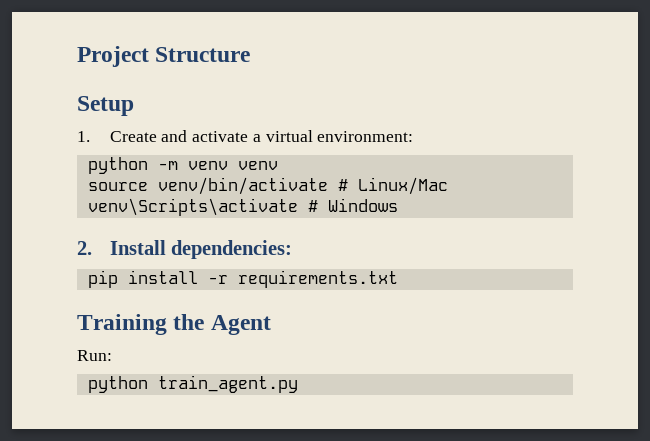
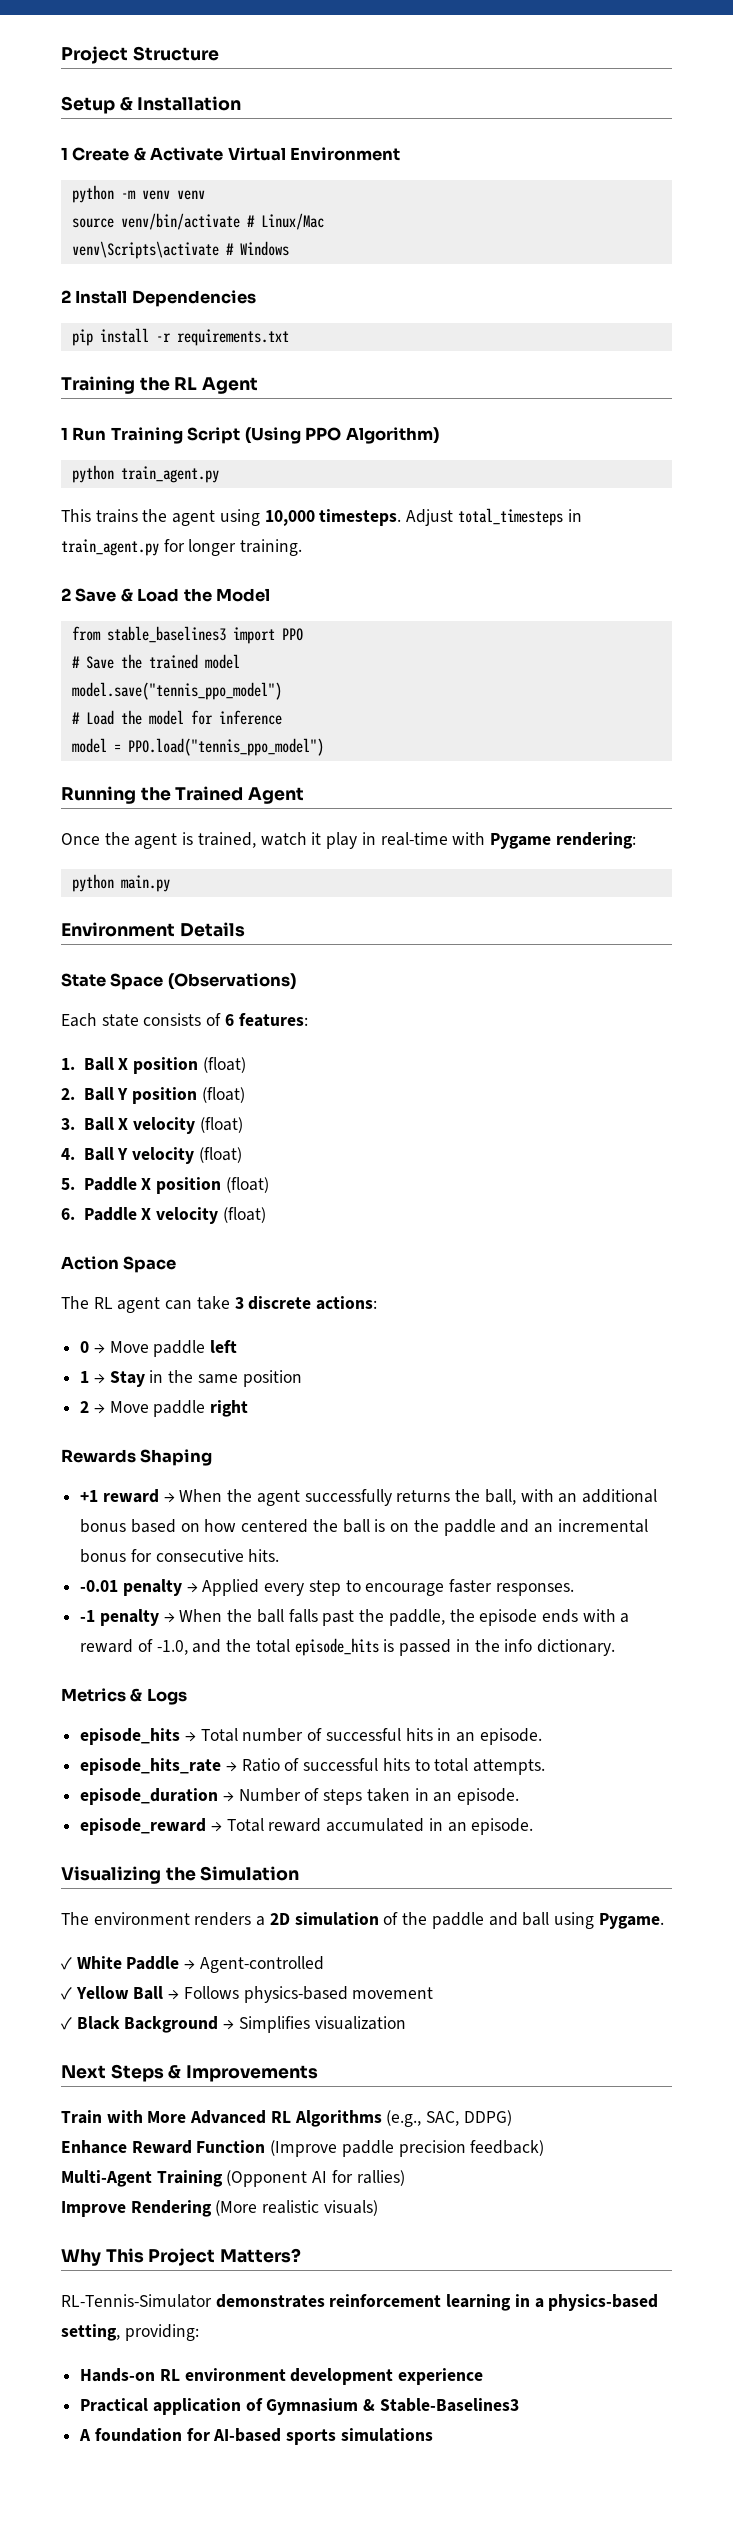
- Setup
- 1. Create and activate a virtual environment:
+ Setup & Installation
+ 1 Create & Activate Virtual Environment
- 2. Install dependencies:
+ 2 Install Dependencies
- Training the Agent
- Run:
+ Training the RL Agent
+ 1 Run Training Script (Using PPO Algorithm)
  python train_agent.py
+ This trains the agent using 10,000 timesteps. Adjust total_timesteps in train_agent.py for longer training.
+ 2 Save & Load the Model
+ from stable_baselines3 import PPO
+ # Save the trained model
+ model.save("tennis_ppo_model")
+ # Load the model for inference
+ model = PPO.load("tennis_ppo_model")
+ Running the Trained Agent
+ Once the agent is trained, watch it play in real-time with Pygame rendering:
+ python main.py
+ Environment Details
+ State Space (Observations)
+ Each state consists of 6 features:
+ 1. Ball X position (float)
+ 2. Ball Y position (float)
+ 3. Ball X velocity (float)
+ 4. Ball Y velocity (float)
+ 5. Paddle X position (float)
+ 6. Paddle X velocity (float)
+ Action Space
+ The RL agent can take 3 discrete actions:
+ 0 → Move paddle left
+ 1 → Stay in the same position
+ 2 → Move paddle right
+ Rewards Shaping
+ +1 reward → When the agent successfully returns the ball, with an additional bonus based on how centered the ball is on the paddle and an incremental bonus for consecutive hits.
+ -0.01 penalty → Applied every step to encourage faster responses.
+ -1 penalty → When the ball falls past the paddle, the episode ends with a reward of -1.0, and the total episode_hits is passed in the info dictionary.
+ Metrics & Logs
+ episode_hits → Total number of successful hits in an episode.
+ episode_hits_rate → Ratio of successful hits to total attempts.
+ episode_duration → Number of steps taken in an episode.
+ episode_reward → Total reward accumulated in an episode.
+ Visualizing the Simulation
+ The environment renders a 2D simulation of the paddle and ball using Pygame.
+ ✓ White Paddle → Agent-controlled
+ ✓ Yellow Ball → Follows physics-based movement
+ ✓ Black Background → Simplifies visualization
+ Next Steps & Improvements
+ Train with More Advanced RL Algorithms (e.g., SAC, DDPG)
+ Enhance Reward Function (Improve paddle precision feedback)
+ Multi-Agent Training (Opponent AI for rallies)
+ Improve Rendering (More realistic visuals)
+ Why This Project Matters?
+ RL-Tennis-Simulator demonstrates reinforcement learning in a physics-based setting, providing:
+ Hands-on RL environment development experience
+ Practical application of Gymnasium & Stable-Baselines3
+ A foundation for AI-based sports simulations

